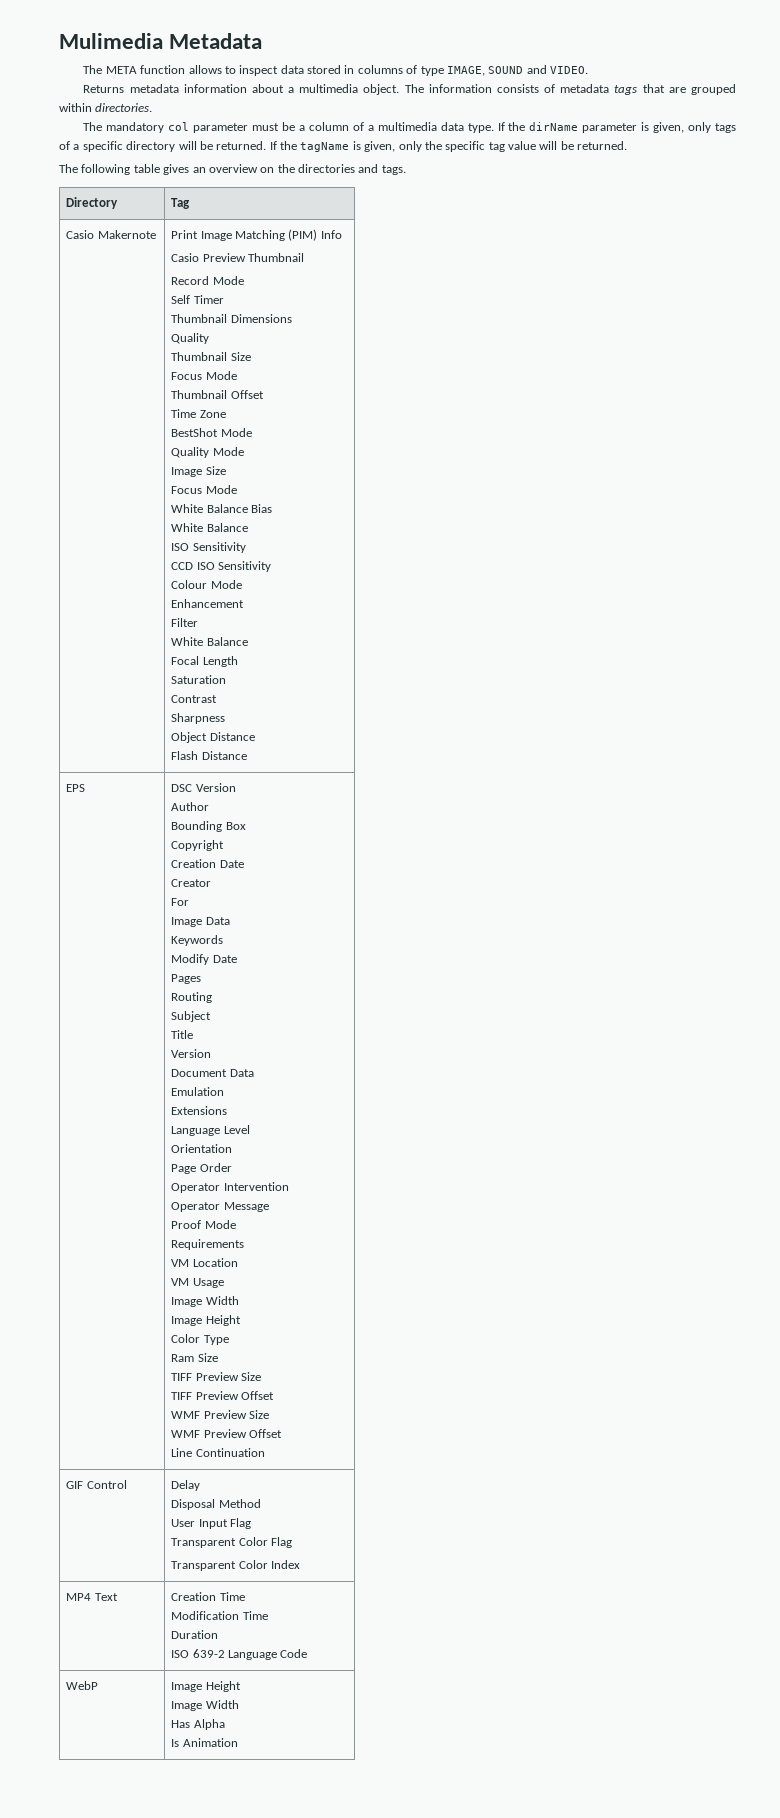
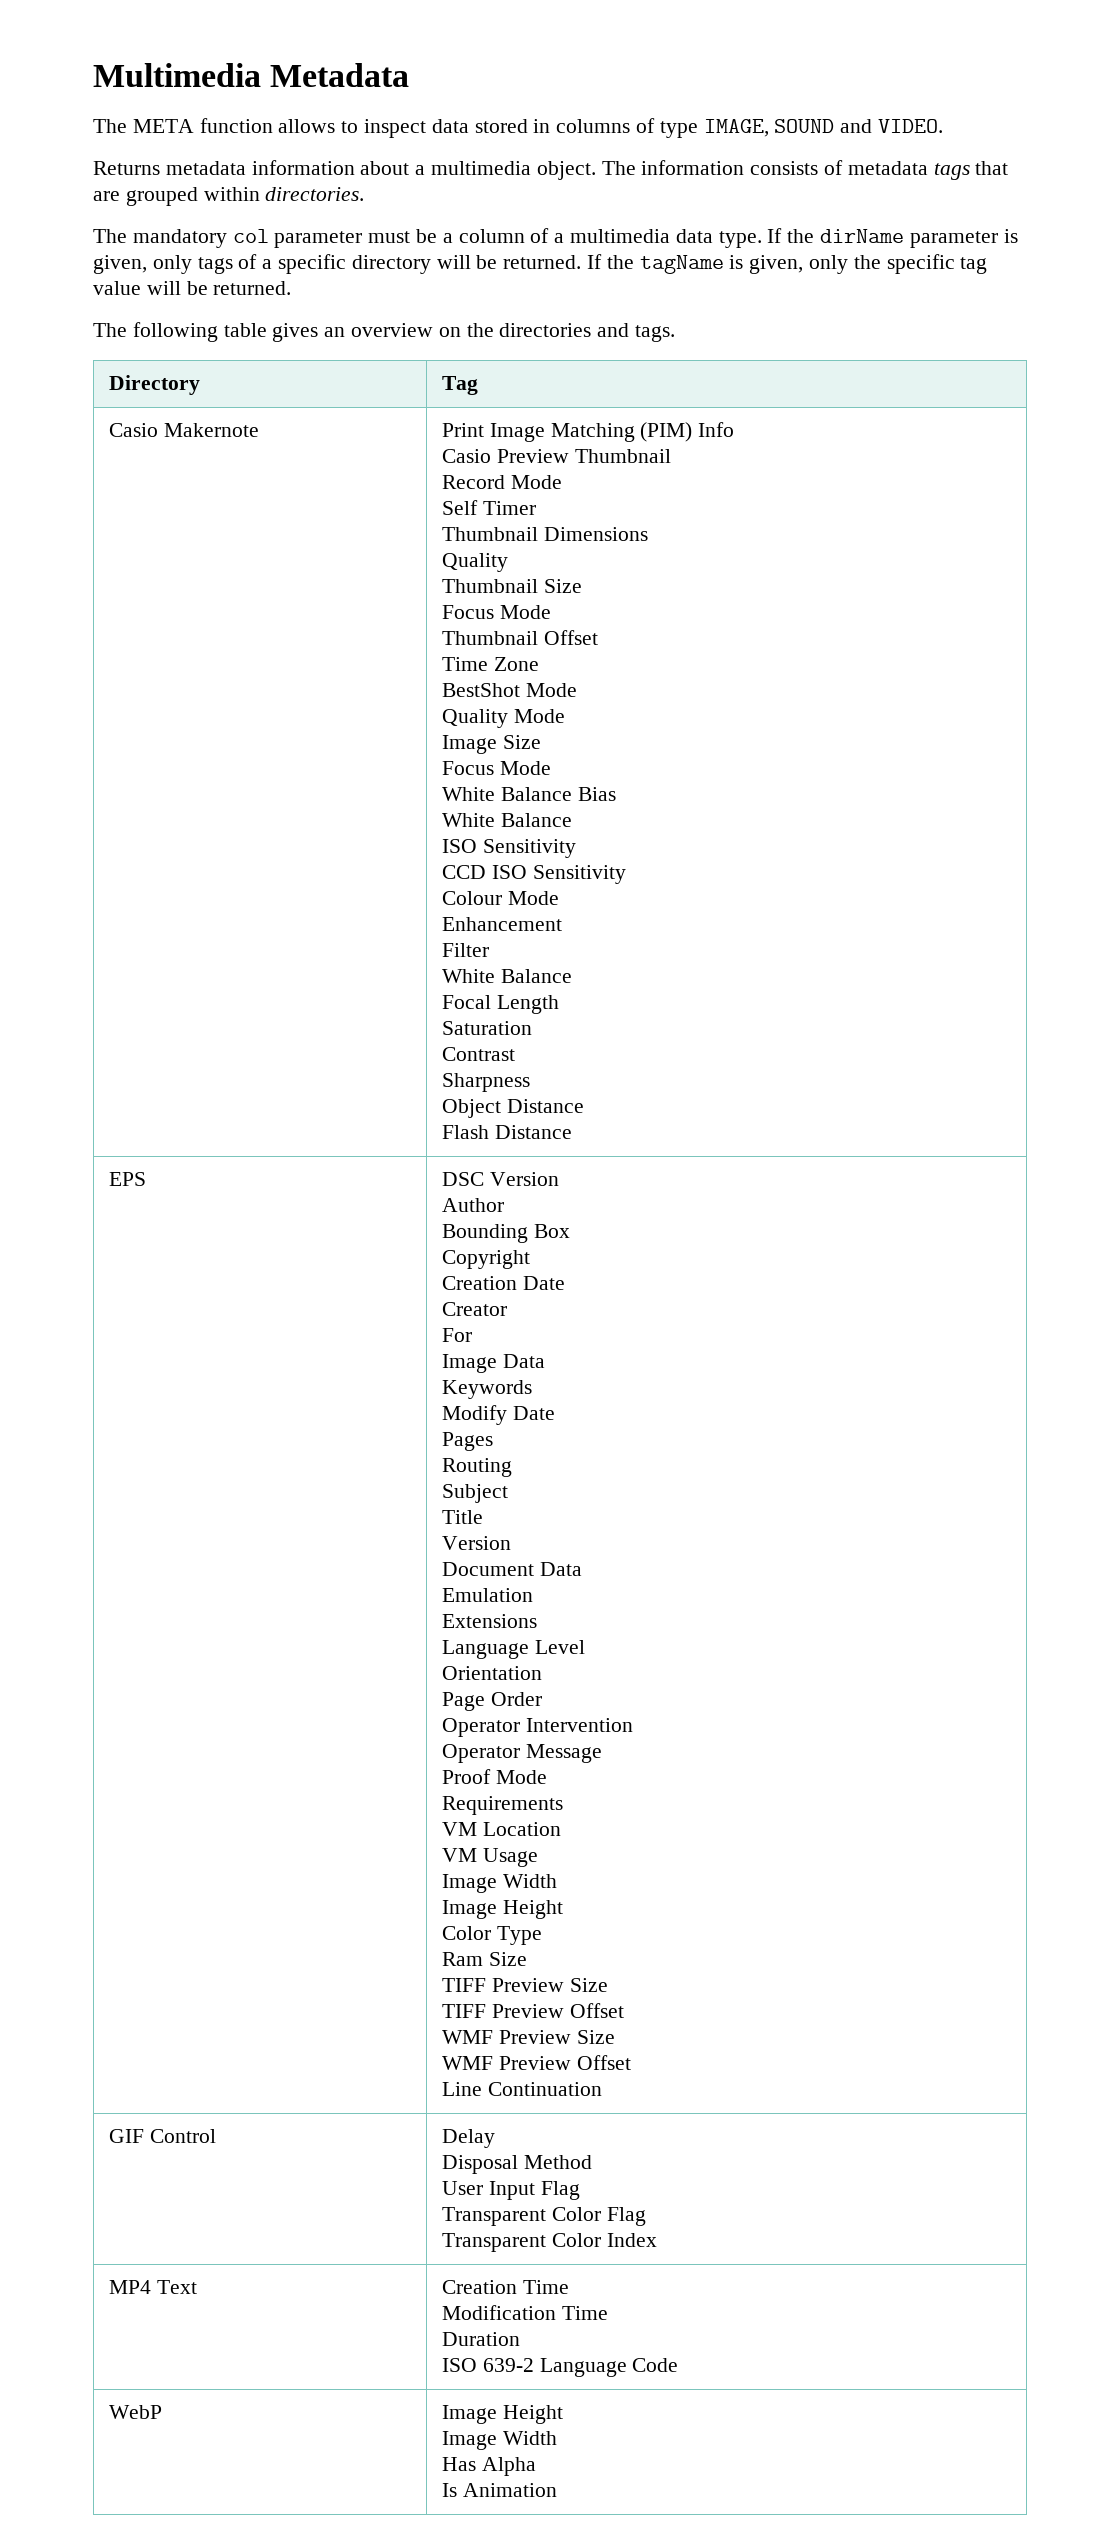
- Mulimedia Metadata
+ Multimedia Metadata

